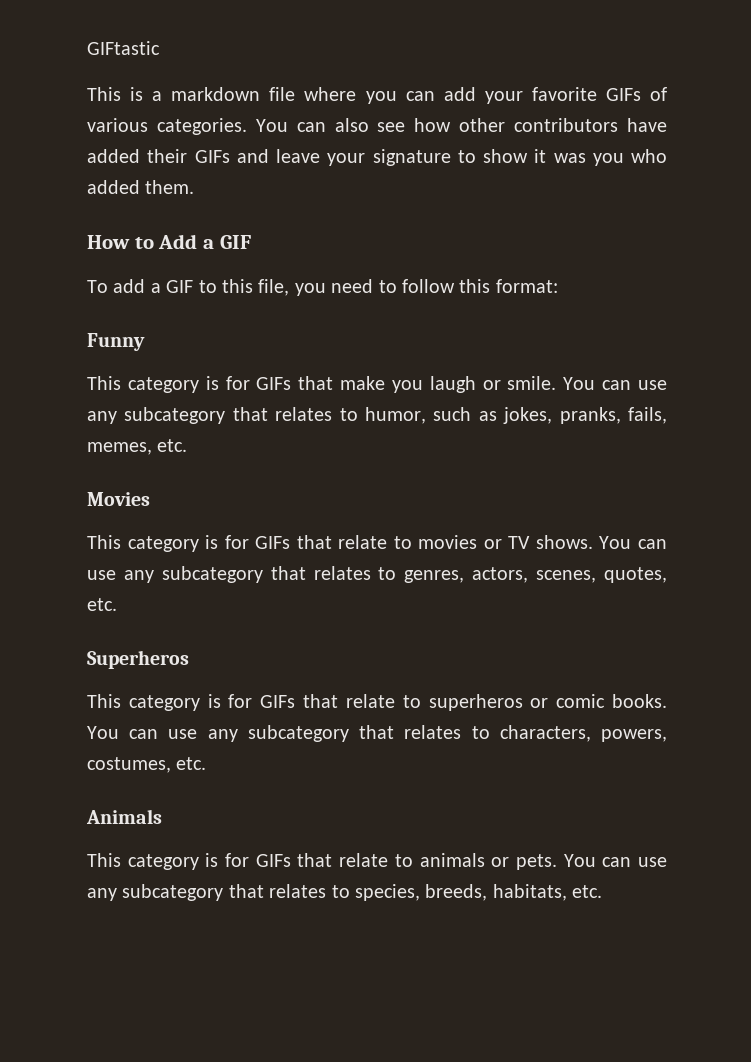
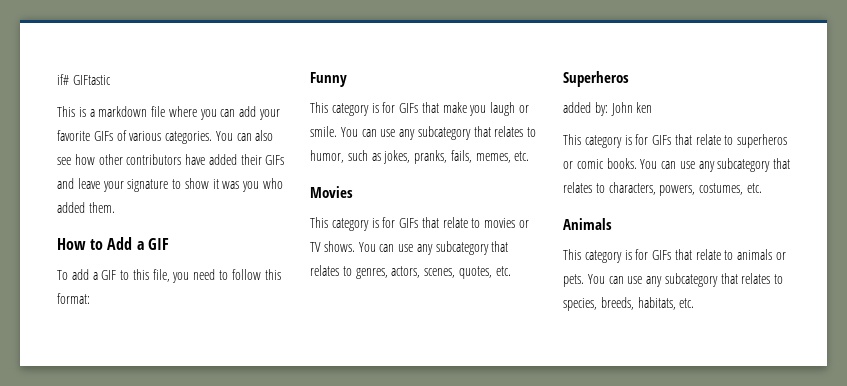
- GIFtastic
+ if# GIFtastic
+ added by: John ken

